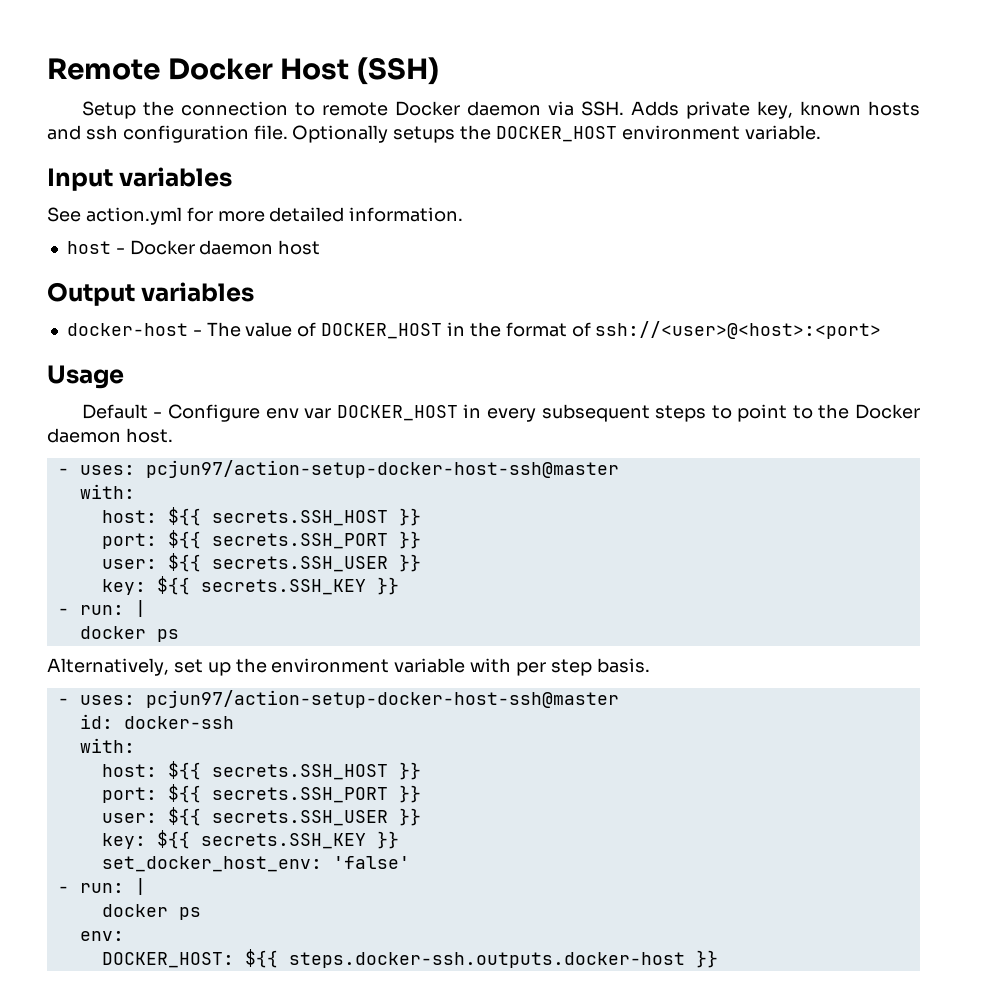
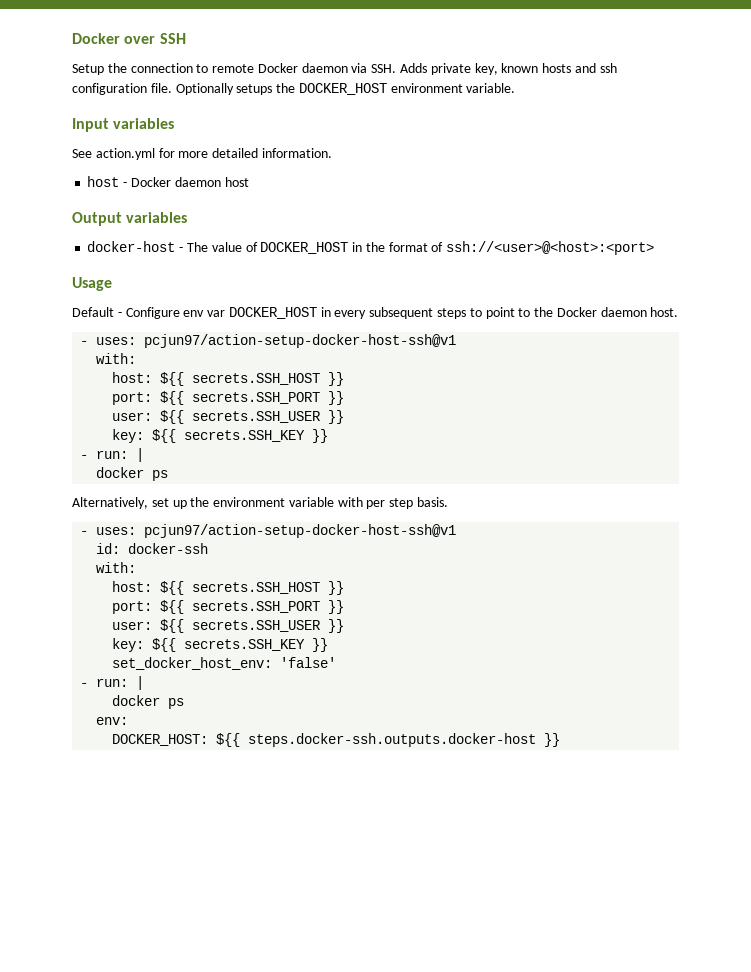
- Remote Docker Host (SSH)
+ Docker over SSH
  Default - Configure env var DOCKER_HOST in every subsequent steps to point to the Docker daemon host.
- - uses: pcjun97/action-setup-docker-host-ssh@master
+ - uses: pcjun97/action-setup-docker-host-ssh@v1
  Alternatively, set up the environment variable with per step basis.
- - uses: pcjun97/action-setup-docker-host-ssh@master
+ - uses: pcjun97/action-setup-docker-host-ssh@v1

